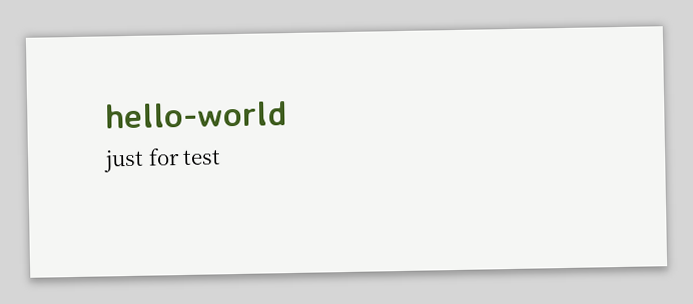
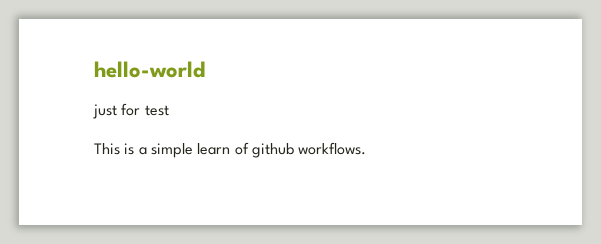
+ This is a simple learn of github workflows.

